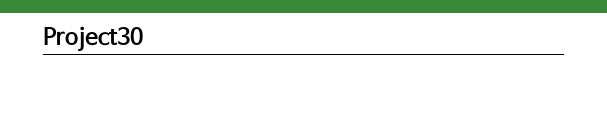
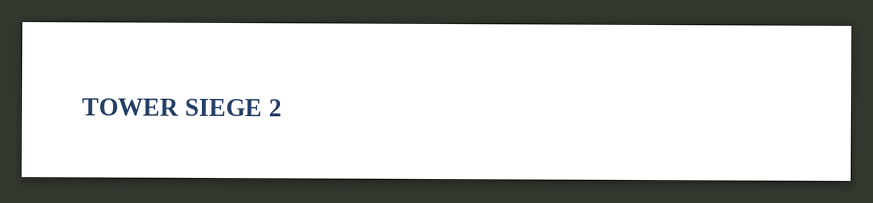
- Project30
+ TOWER SIEGE 2

